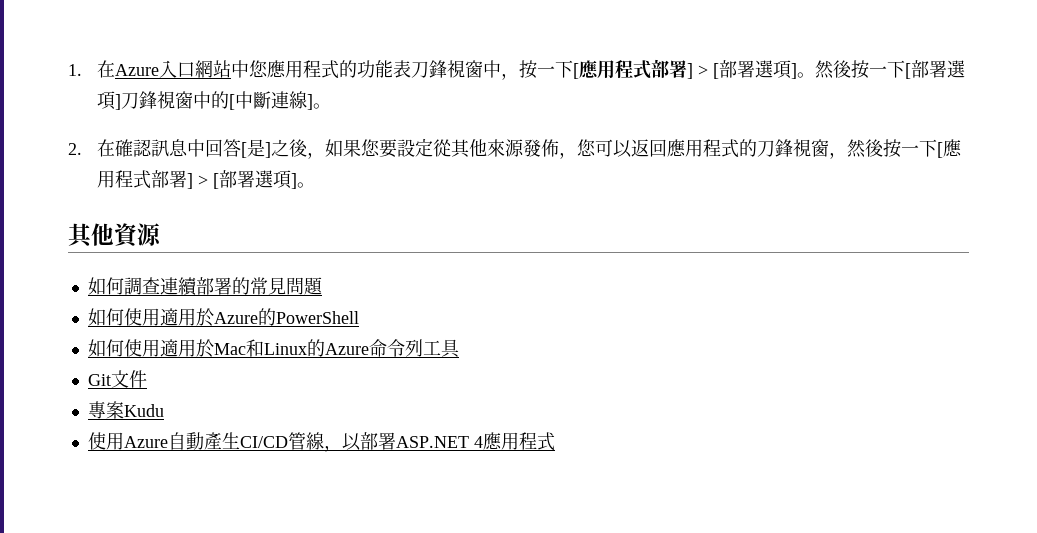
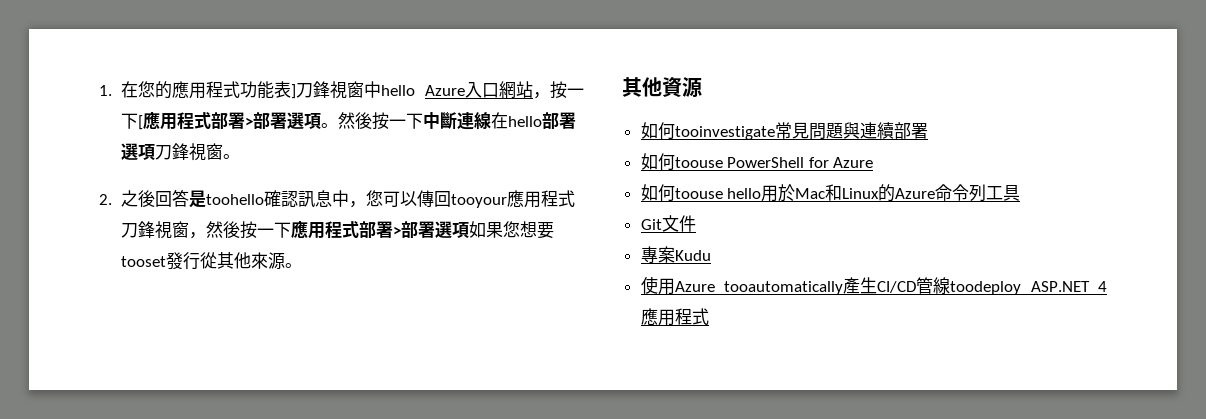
- 1.在Azure入口網站中您應用程式的功能表刀鋒視窗中，按一下[應用程式部署] > [部署選項]。
+ 1.在您的應用程式功能表]刀鋒視窗中hello Azure入口網站，按一下[應用程式部署>部署選項。
- 然後按一下[部署選項]刀鋒視窗中的[中斷連線]。
- 2.在確認訊息中回答[是]之後，如果您要設定從其他來源發佈，您可以返回應用程式的刀鋒視窗，然後按一下[應用程式部署] > [部署選項]。
+ 然後按一下中斷連線在hello部署選項刀鋒視窗。
+ 2.之後回答是toohello確認訊息中，您可以傳回tooyour應用程式刀鋒視窗，然後按一下應用程式部署>部署選項如果您想要tooset發行從其他來源。
- 如何調查連續部署的常見問題
- 如何使用適用於Azure的PowerShell
- 如何使用適用於Mac和Linux的Azure命令列工具
+ 如何tooinvestigate常見問題與連續部署
+ 如何toouse PowerShell for Azure
+ 如何toouse hello用於Mac和Linux的Azure命令列工具
- 使用Azure自動產生CI/CD管線，以部署ASP.NET 4應用程式
+ 使用Azure tooautomatically產生CI/CD管線toodeploy ASP.NET 4應用程式

